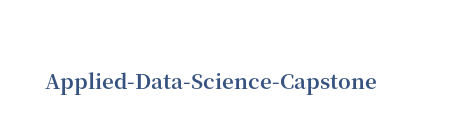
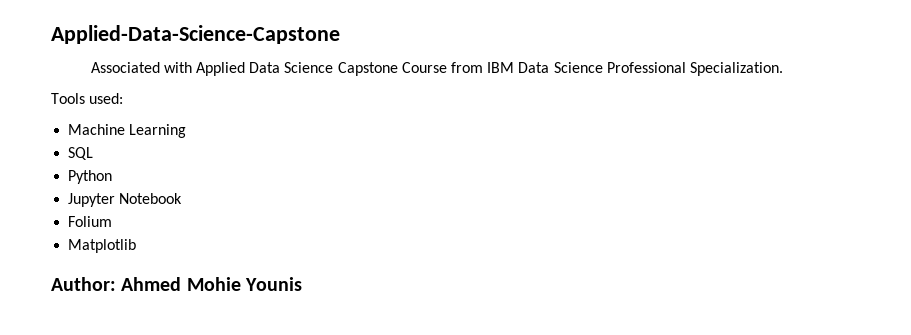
+ Associated with Applied Data Science Capstone Course from IBM Data Science Professional Specialization.
+ Tools used:
+ Machine Learning
+ SQL
+ Python
+ Jupyter Notebook
+ Folium
+ Matplotlib
+ Author: Ahmed Mohie Younis

